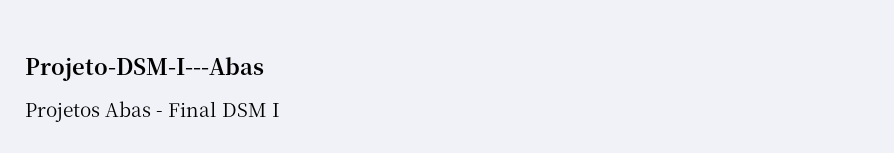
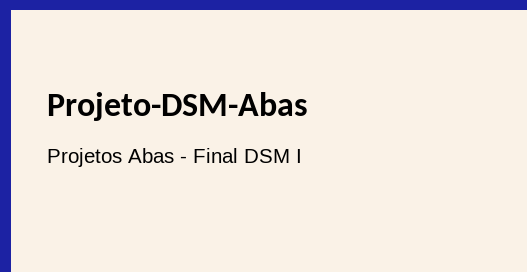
- Projeto-DSM-I---Abas
+ Projeto-DSM-Abas

